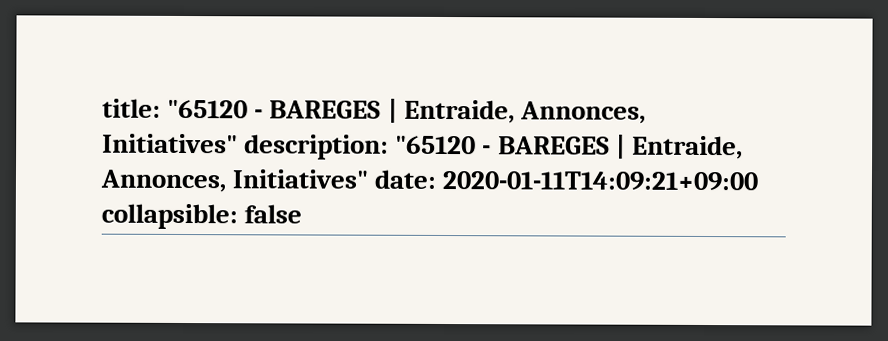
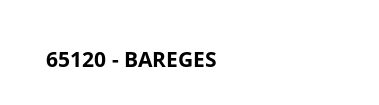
- title: "65120 - BAREGES | Entraide, Annonces, Initiatives" description: "65120 - BAREGES | Entraide, Annonces, Initiatives" date: 2020-01-11T14:09:21+09:00 collapsible: false
+ 65120 - BAREGES

